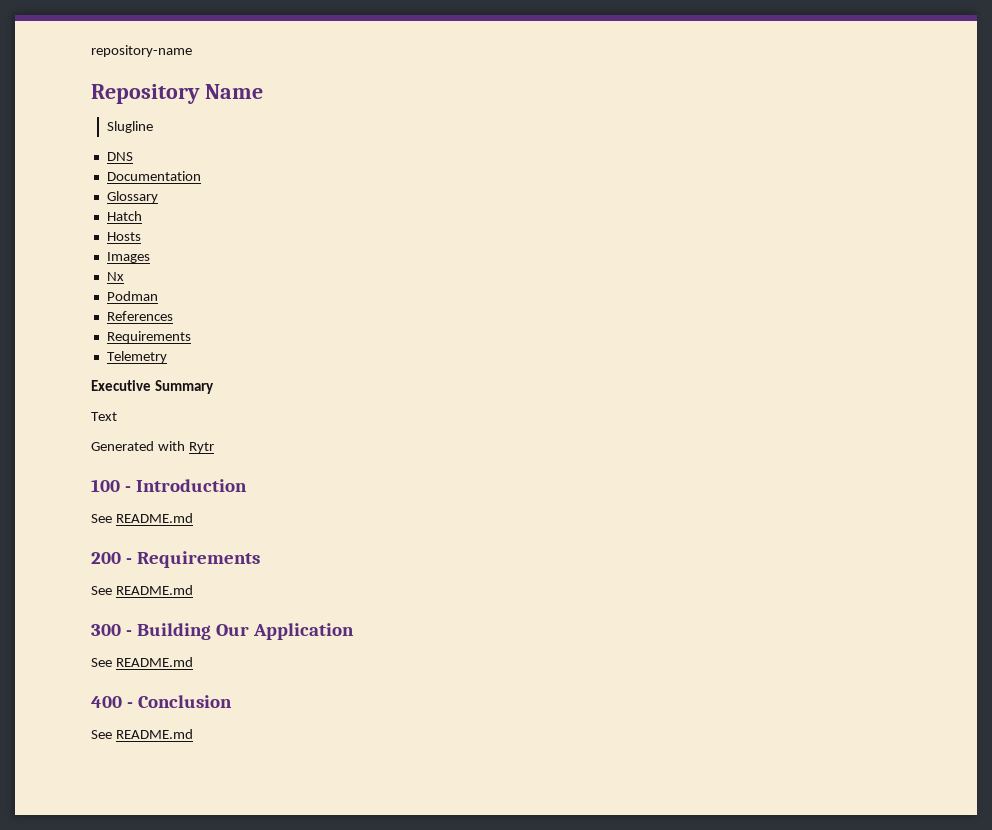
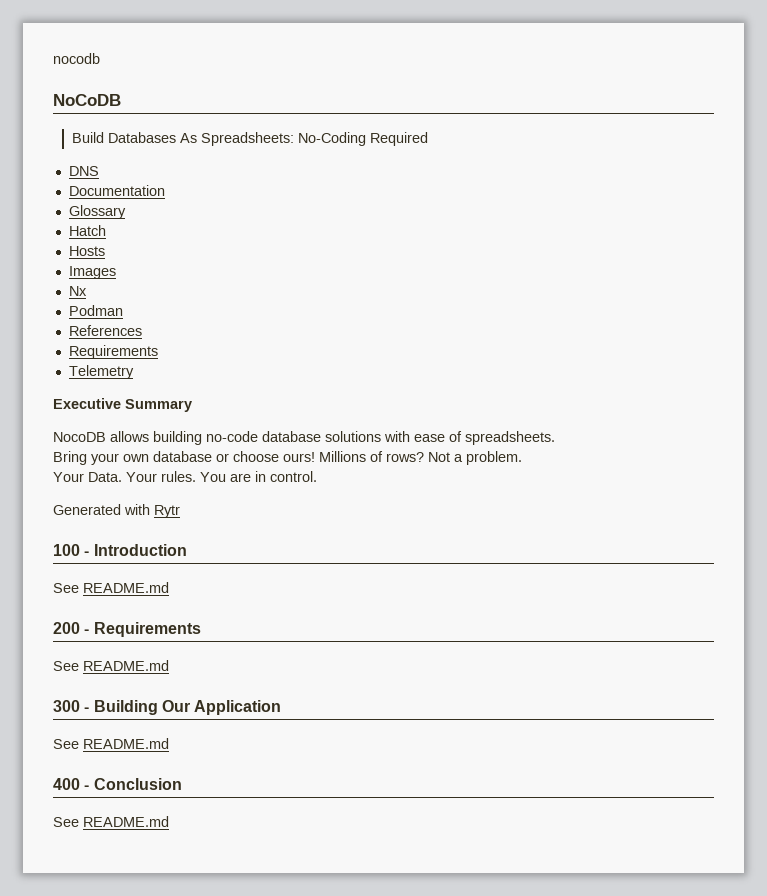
- repository-name
- Repository Name
- Slugline
+ nocodb
+ NoCoDB
+ Build Databases As Spreadsheets: No-Coding Required
- Text
+ NocoDB allows building no-code database solutions with ease of spreadsheets.
+ Bring your own database or choose ours! Millions of rows? Not a problem.
+ Your Data. Your rules. You are in control.

